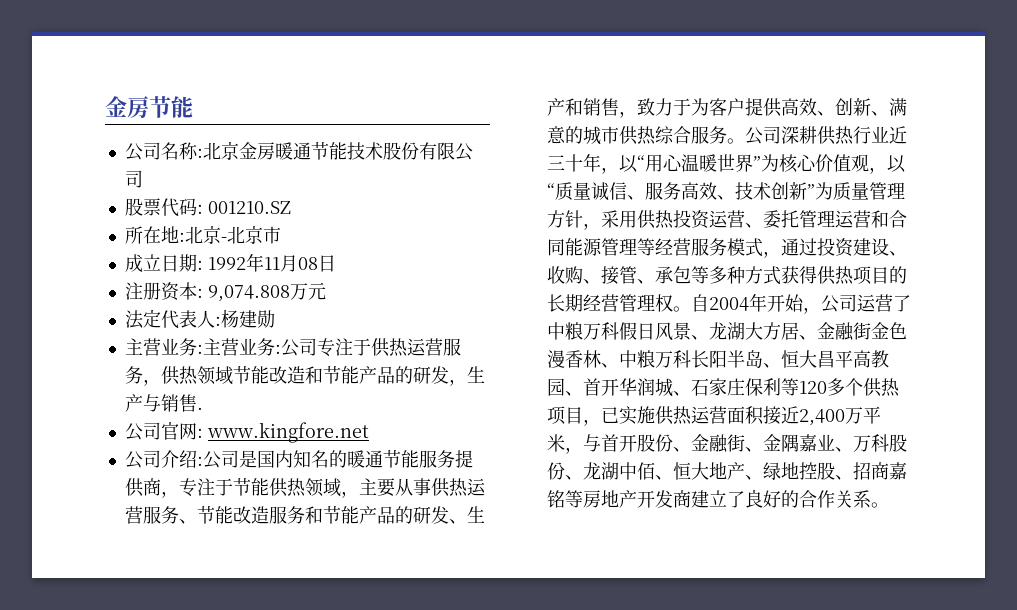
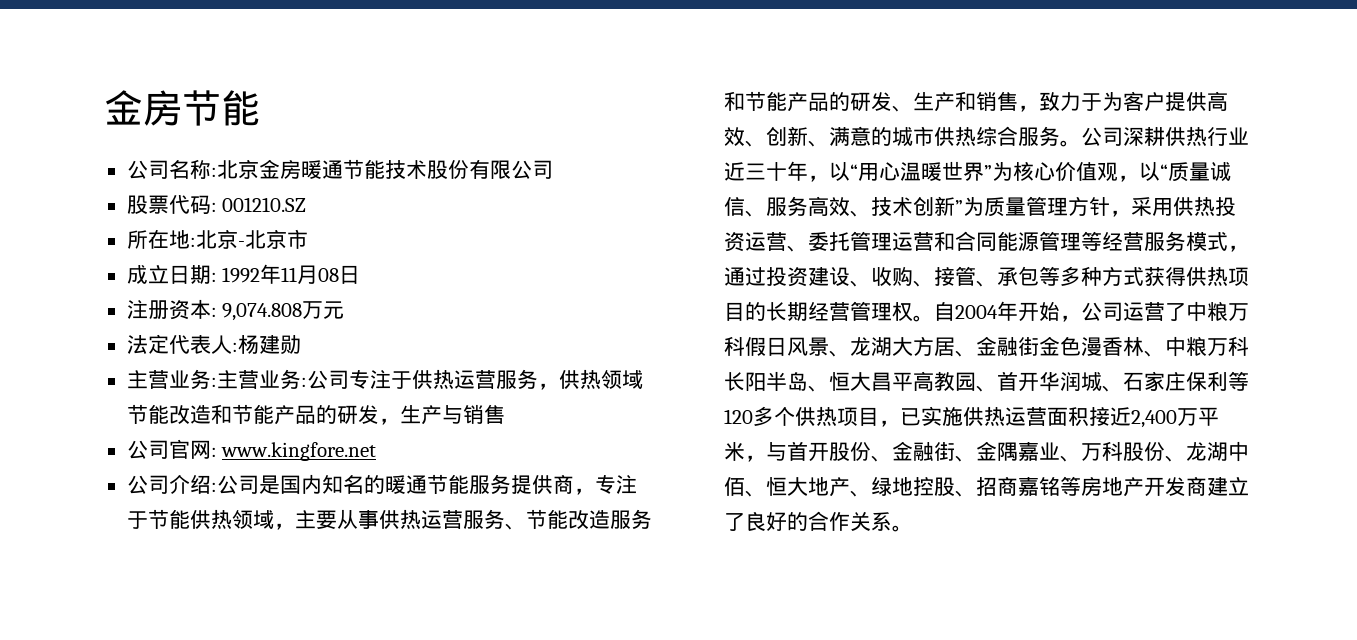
- 主营业务:主营业务:公司专注于供热运营服务，供热领域节能改造和节能产品的研发，生产与销售.
+ 主营业务:主营业务:公司专注于供热运营服务，供热领域节能改造和节能产品的研发，生产与销售

